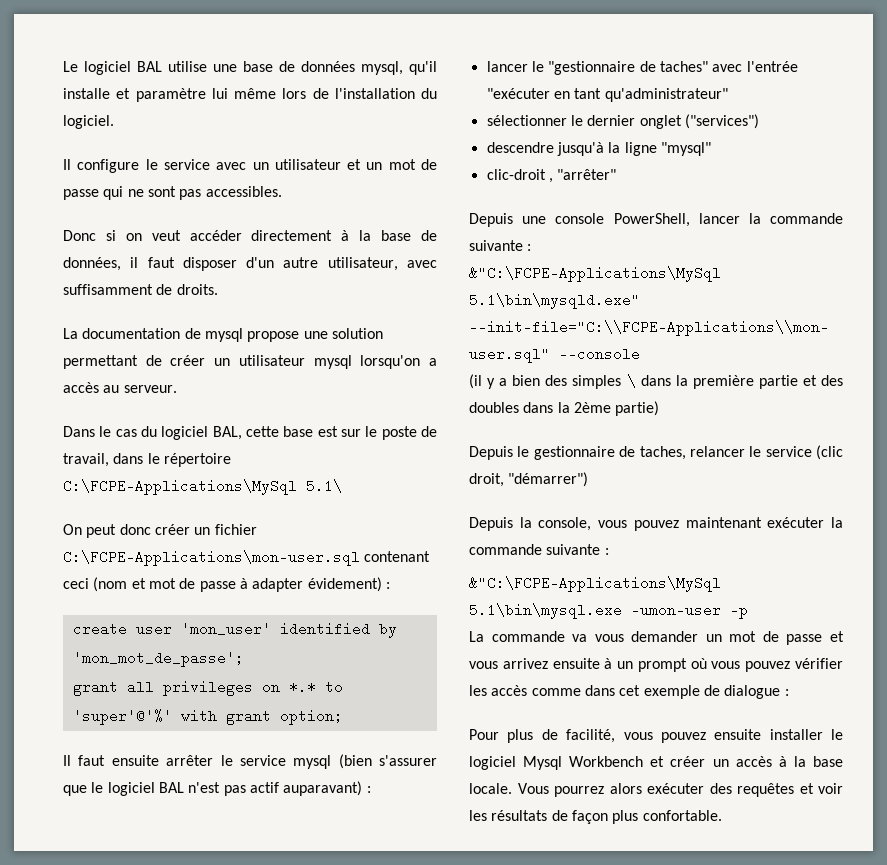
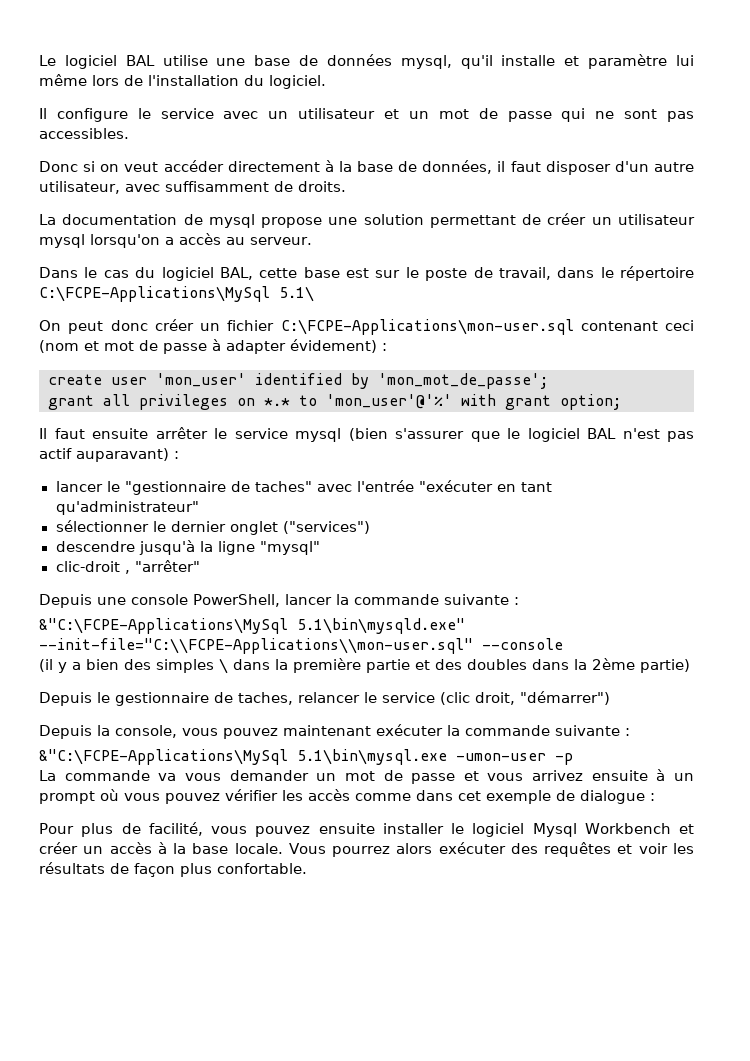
- grant all privileges on *.* to 'super'@'%' with grant option;
+ grant all privileges on *.* to 'mon_user'@'%' with grant option;

